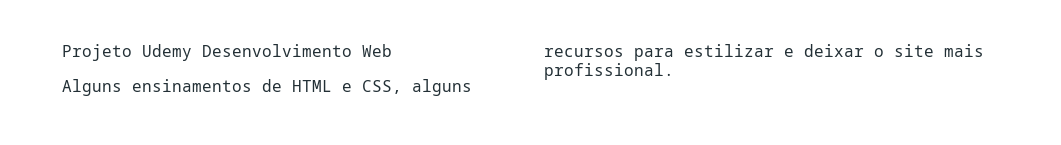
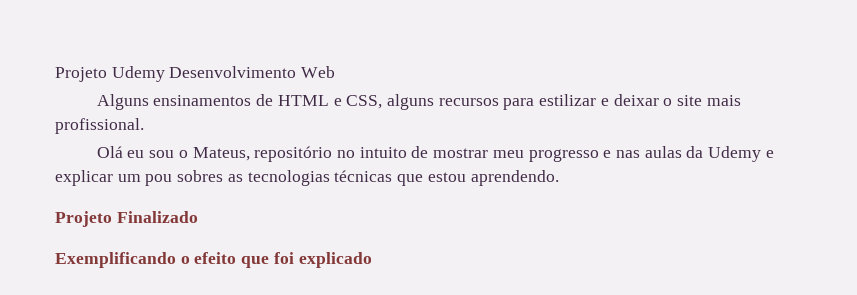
+ Olá eu sou o Mateus, repositório no intuito de mostrar meu progresso e nas aulas da Udemy e explicar um pou sobres as tecnologias técnicas que estou aprendendo.
+ Projeto Finalizado
+ Exemplificando o efeito que foi explicado

